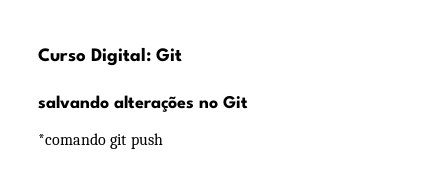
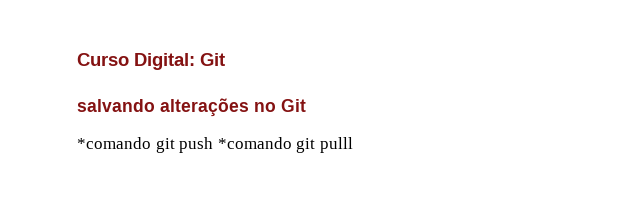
- *comando git push
+ *comando git push *comando git pulll

